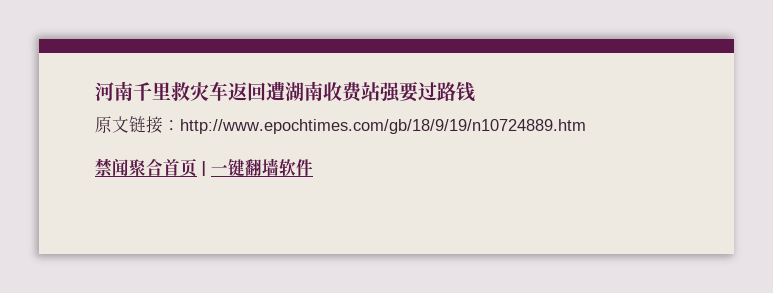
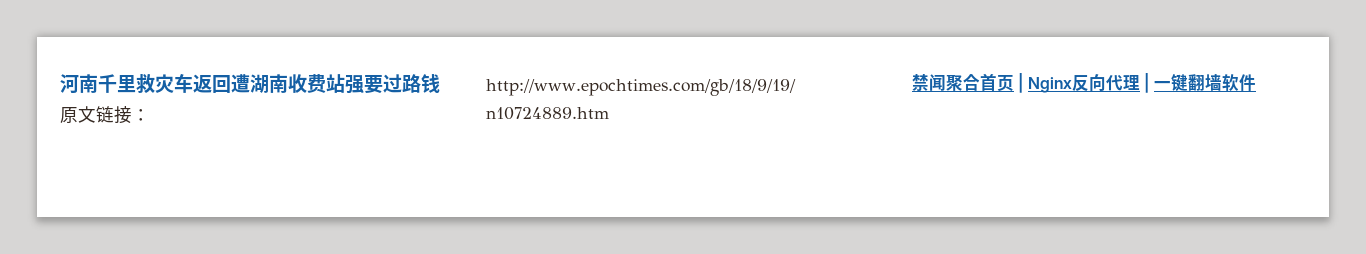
- 禁闻聚合首页 | 一键翻墙软件
+ 禁闻聚合首页 | Nginx反向代理 | 一键翻墙软件

